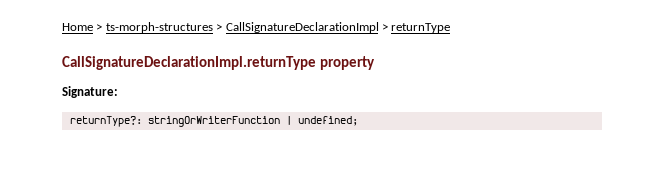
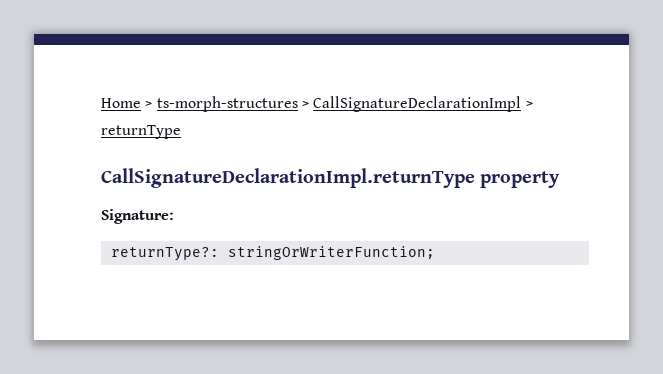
- returnType?: stringOrWriterFunction | undefined;
+ returnType?: stringOrWriterFunction;

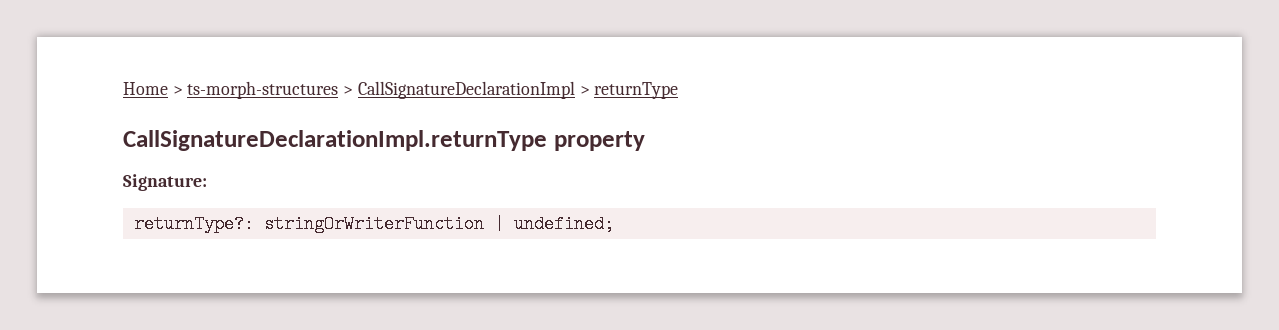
- returnType?: stringOrWriterFunction;
+ returnType?: stringOrWriterFunction | undefined;

